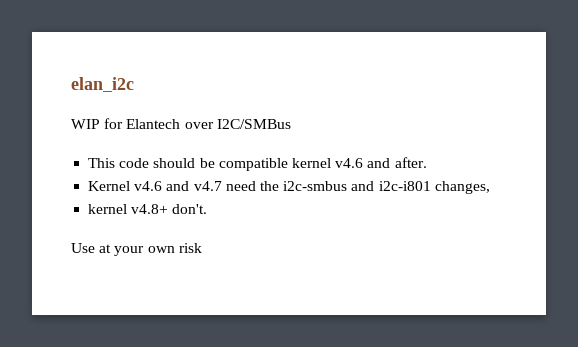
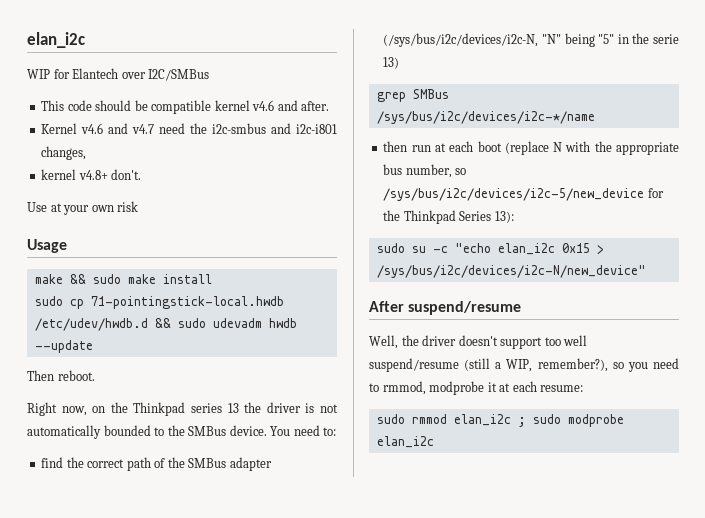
+ Usage
+ make && sudo make install
+ sudo cp 71-pointingstick-local.hwdb /etc/udev/hwdb.d && sudo udevadm hwdb --update
+ Then reboot.
+ Right now, on the Thinkpad series 13 the driver is not automatically bounded to the SMBus device. You need to:
+ find the correct path of the SMBus adapter (/sys/bus/i2c/devices/i2c-N, "N" being "5" in the serie 13)
+ grep SMBus /sys/bus/i2c/devices/i2c-*/name
+ then run at each boot (replace N with the appropriate bus number, so /sys/bus/i2c/devices/i2c-5/new_device for the Thinkpad Series 13):
+ sudo su -c "echo elan_i2c 0x15 > /sys/bus/i2c/devices/i2c-N/new_device"
+ After suspend/resume
+ Well, the driver doesn't support too well suspend/resume (still a WIP, remember?), so you need to rmmod, modprobe it at each resume:
+ sudo rmmod elan_i2c ; sudo modprobe elan_i2c

